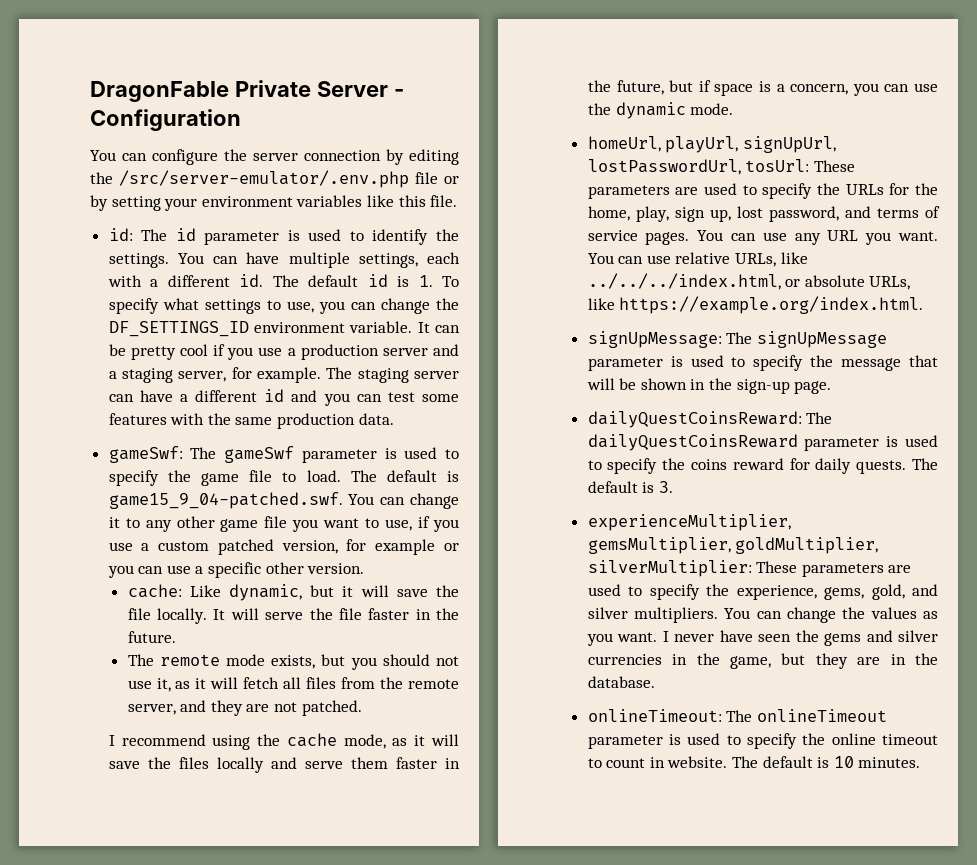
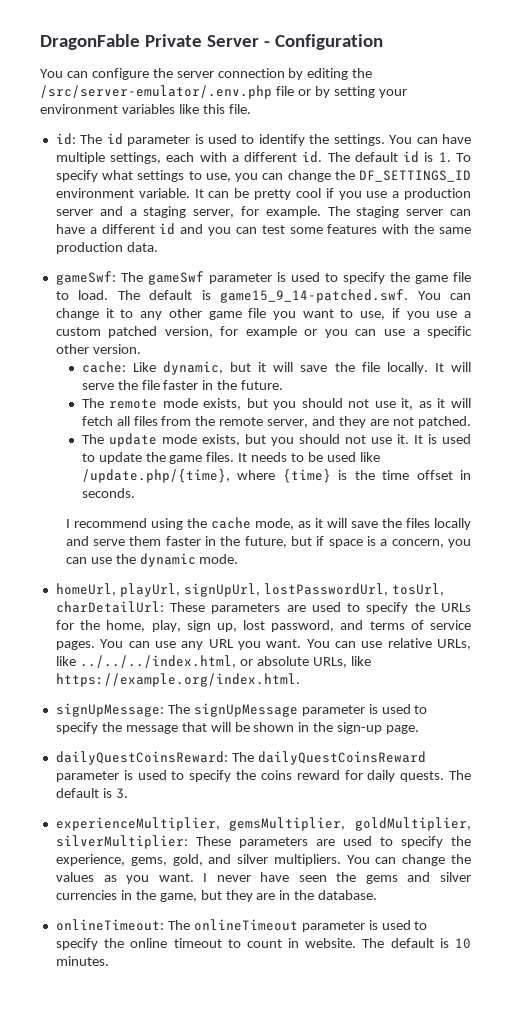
- The default is game15_9_04-patched.swf. You can change it to any other game file you want to use, if you use a custom patched version, for example or you can use a specific other version.
+ The default is game15_9_14-patched.swf. You can change it to any other game file you want to use, if you use a custom patched version, for example or you can use a specific other version.
+ The update mode exists, but you should not use it. It is used to update the game files. It needs to be used like /update.php/{time}, where {time} is the time offset in seconds.
- homeUrl, playUrl, signUpUrl, lostPasswordUrl, tosUrl: These parameters are used to specify the URLs for the home, play, sign up, lost password, and terms of service pages.
+ homeUrl, playUrl, signUpUrl, lostPasswordUrl, tosUrl, charDetailUrl: These parameters are used to specify the URLs for the home, play, sign up, lost password, and terms of service pages.

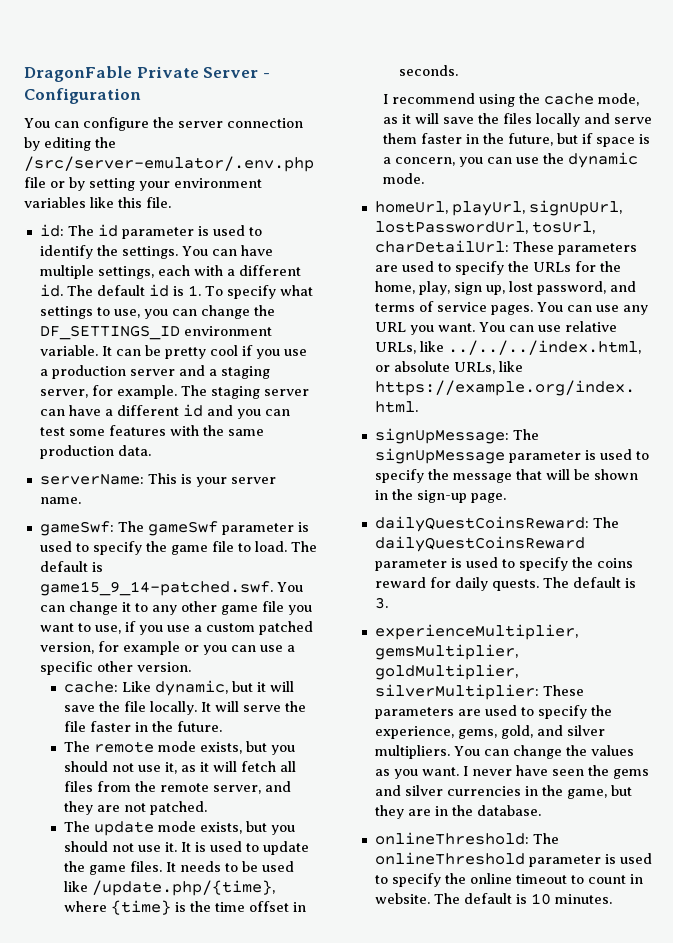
+ serverName: This is your server name.
- onlineTimeout: The onlineTimeout parameter is used to specify the online timeout to count in website.
+ onlineThreshold: The onlineThreshold parameter is used to specify the online timeout to count in website.

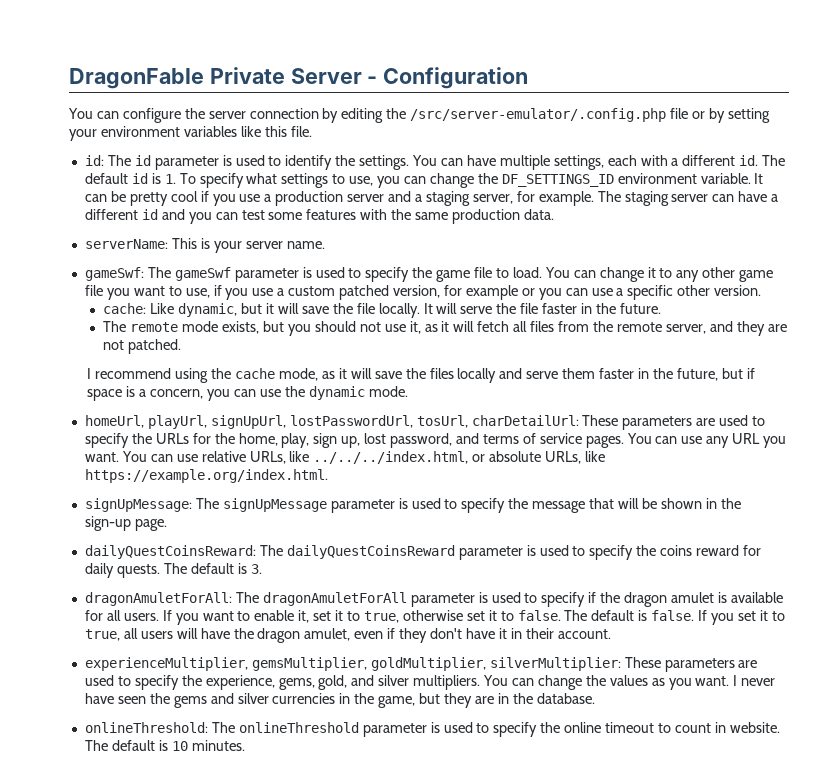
- You can configure the server connection by editing the /src/server-emulator/.env.php file or by setting your environment variables like this file.
+ You can configure the server connection by editing the /src/server-emulator/.config.php file or by setting your environment variables like this file.
- The default is game15_9_14-patched.swf. You can change it to any other game file you want to use, if you use a custom patched version, for example or you can use a specific other version.
+ You can change it to any other game file you want to use, if you use a custom patched version, for example or you can use a specific other version.
- The update mode exists, but you should not use it. It is used to update the game files. It needs to be used like /update.php/{time}, where {time} is the time offset in seconds.
+ dragonAmuletForAll: The dragonAmuletForAll parameter is used to specify if the dragon amulet is available for all users. If you want to enable it, set it to true, otherwise set it to false. The default is false. If you set it to true, all users will have the dragon amulet, even if they don't have it in their account.

